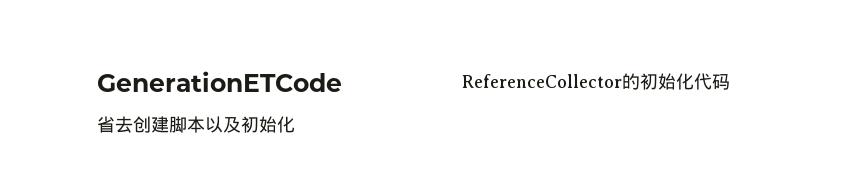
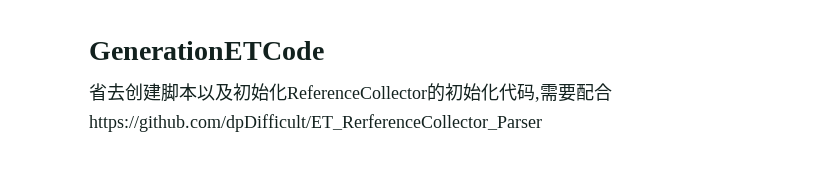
- 省去创建脚本以及初始化ReferenceCollector的初始化代码
+ 省去创建脚本以及初始化ReferenceCollector的初始化代码,需要配合https://github.com/dpDifficult/ET_RerferenceCollector_Parser

